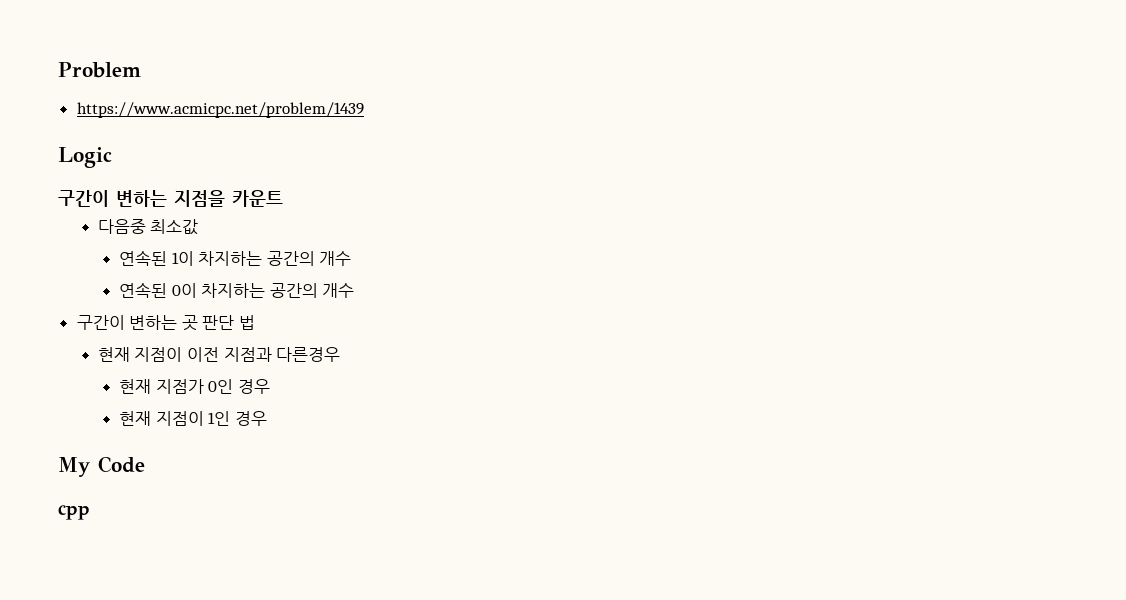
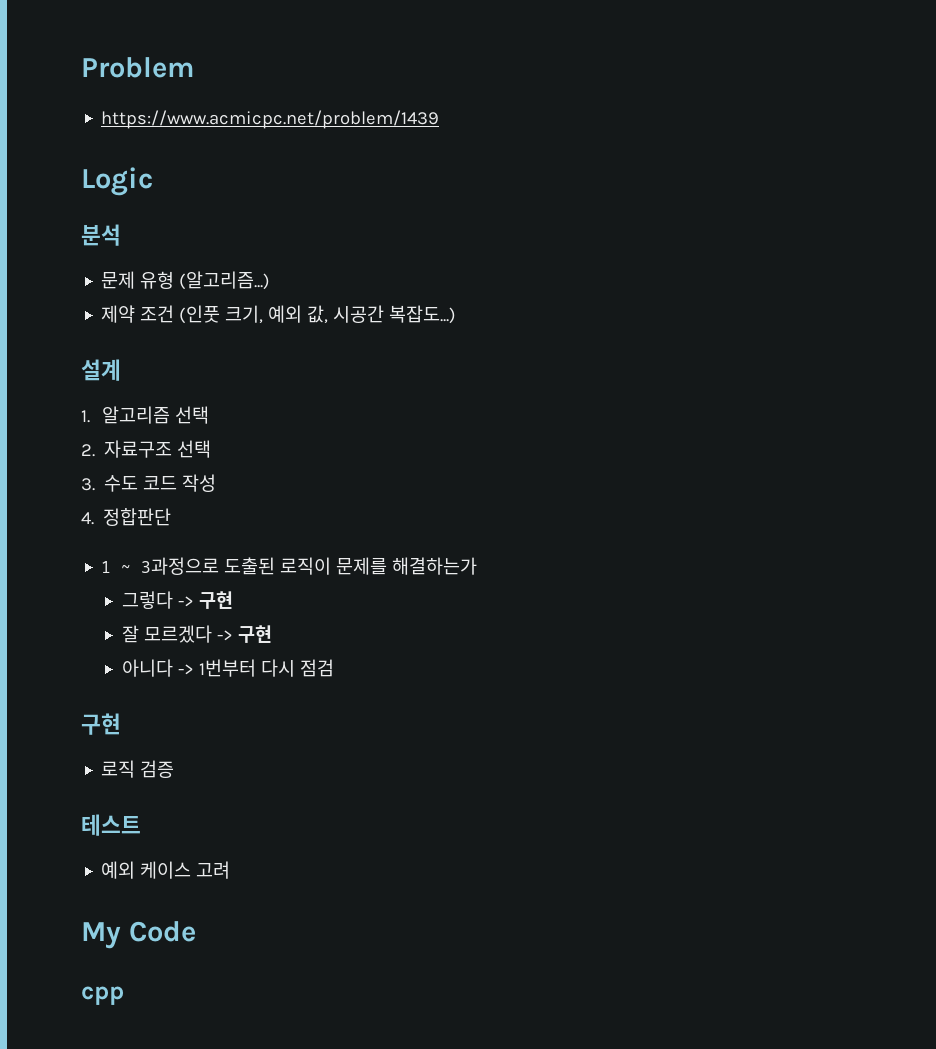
- 구간이 변하는 지점을 카운트
- 다음중 최소값
- 연속된 1이 차지하는 공간의 개수
- 연속된 0이 차지하는 공간의 개수
- 구간이 변하는 곳 판단 법
- 현재 지점이 이전 지점과 다른경우
- 현재 지점가 0인 경우
- 현재 지점이 1인 경우
+ 분석
+ 문제 유형 (알고리즘...)
+ 제약 조건 (인풋 크기, 예외 값, 시공간 복잡도...)
+ 설계
+ 1. 알고리즘 선택
+ 2. 자료구조 선택
+ 3. 수도 코드 작성
+ 4. 정합판단
+ 1 ~ 3과정으로 도출된 로직이 문제를 해결하는가
+ 그렇다 -> 구현
+ 잘 모르겠다 -> 구현
+ 아니다 -> 1번부터 다시 점검
+ 구현
+ 로직 검증
+ 테스트
+ 예외 케이스 고려

